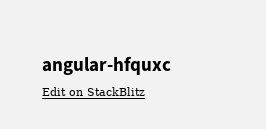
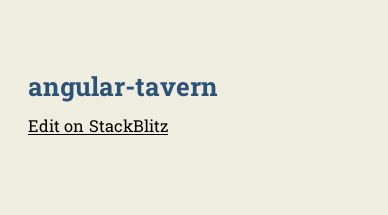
- angular-hfquxc
+ angular-tavern

